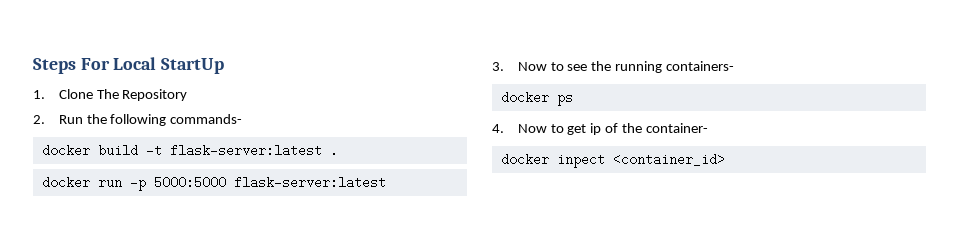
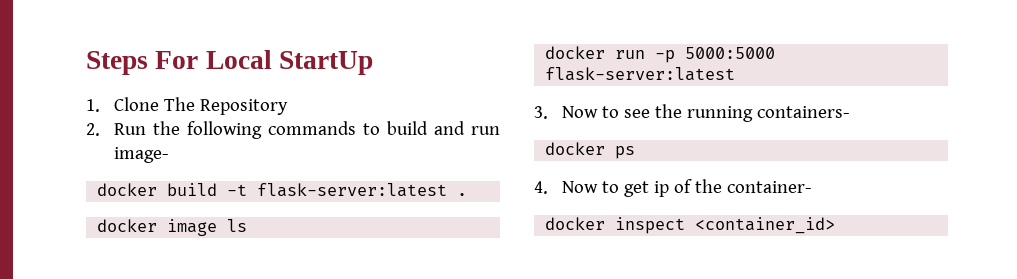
- 2. Run the following commands-
+ 2. Run the following commands to build and run image-
+ docker image ls
- docker inpect <container_id>
+ docker inspect <container_id>

